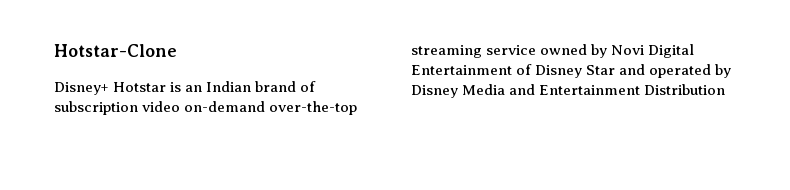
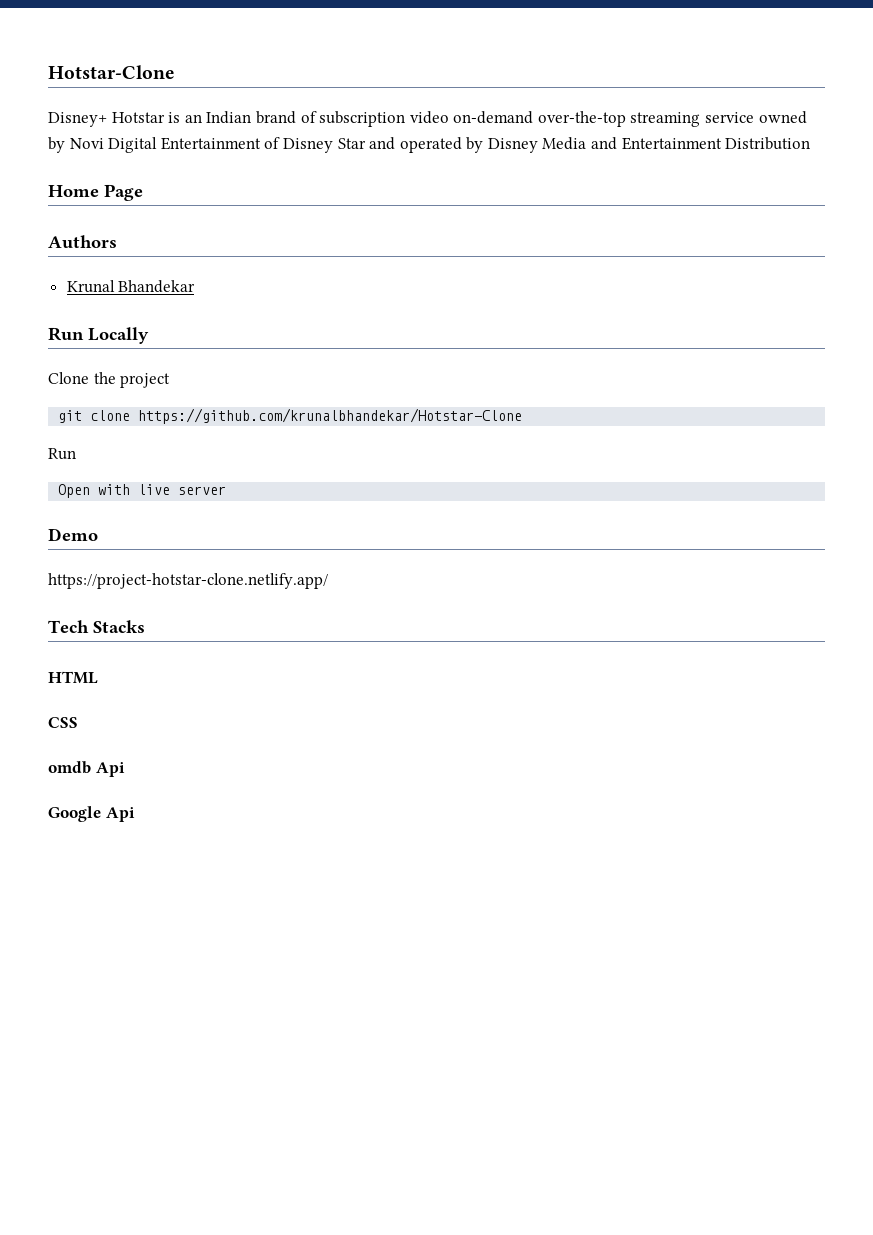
+ Home Page
+ Authors
+ Krunal Bhandekar
+ Run Locally
+ Clone the project
+ git clone https://github.com/krunalbhandekar/Hotstar-Clone
+ Run
+ Open with live server
+ Demo
+ https://project-hotstar-clone.netlify.app/
+ Tech Stacks
+ HTML
+ CSS
+ omdb Api
+ Google Api

